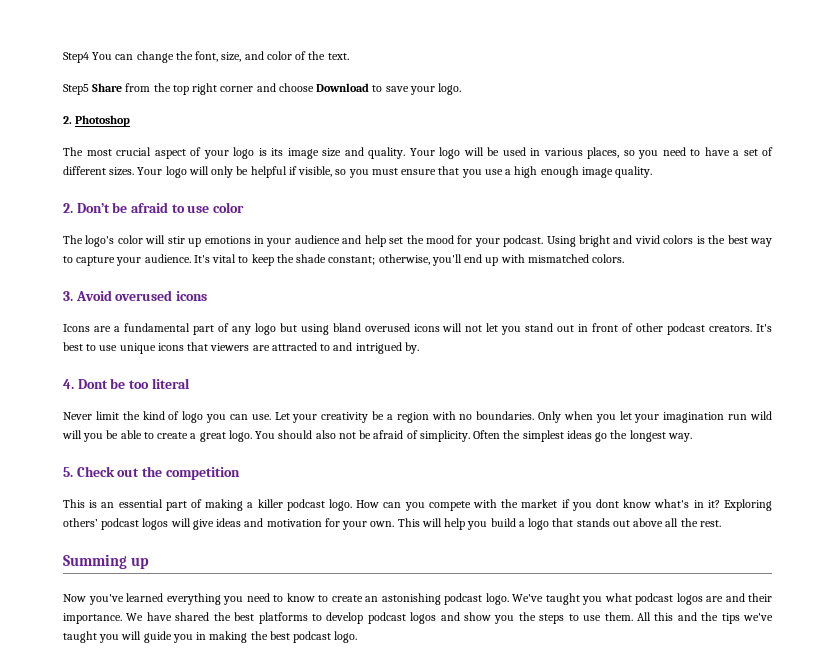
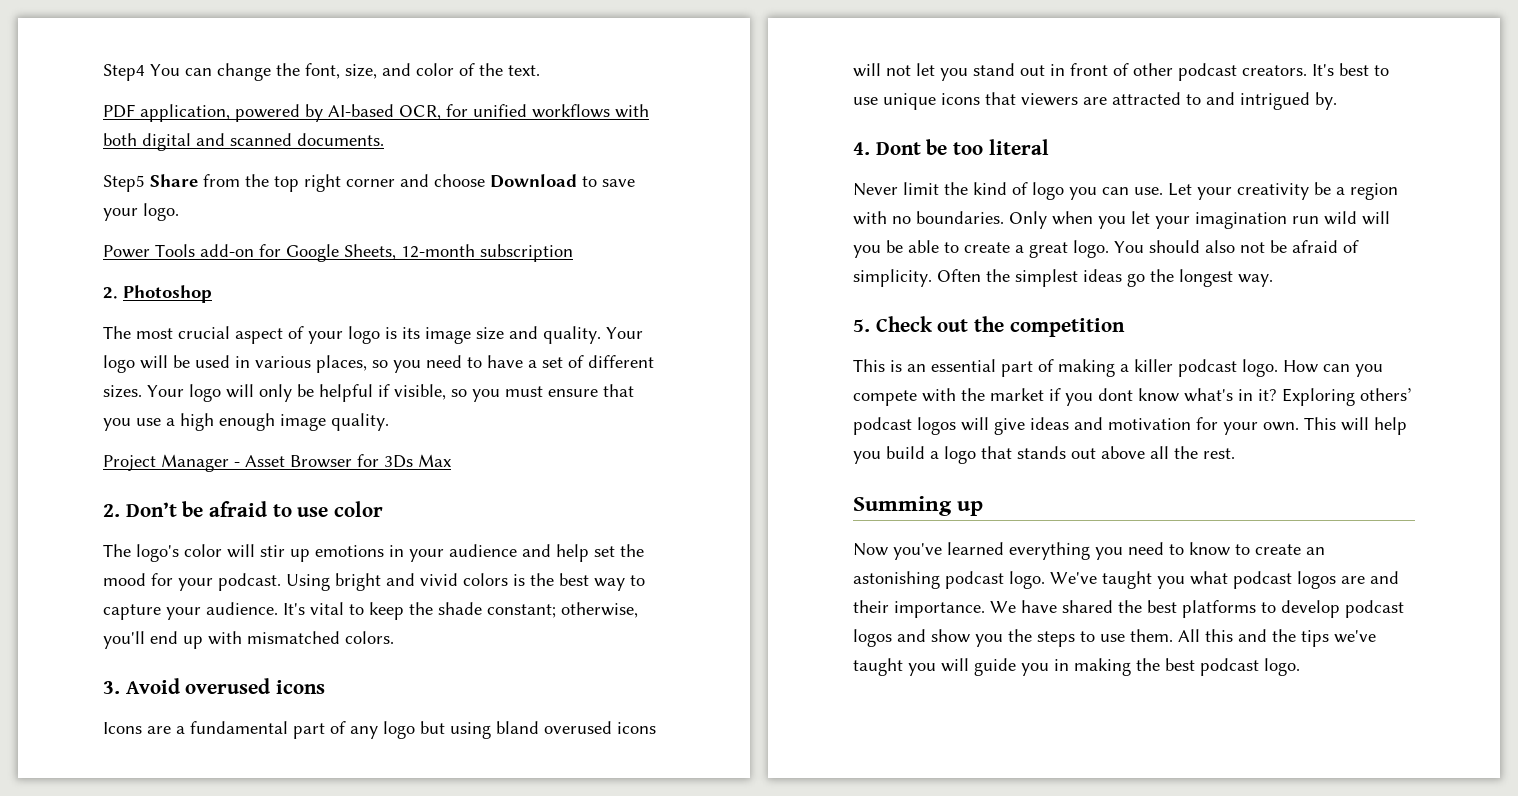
+ PDF application, powered by AI-based OCR, for unified workflows with both digital and scanned documents.
+ Power Tools add-on for Google Sheets, 12-month subscription
+ Project Manager - Asset Browser for 3Ds Max

